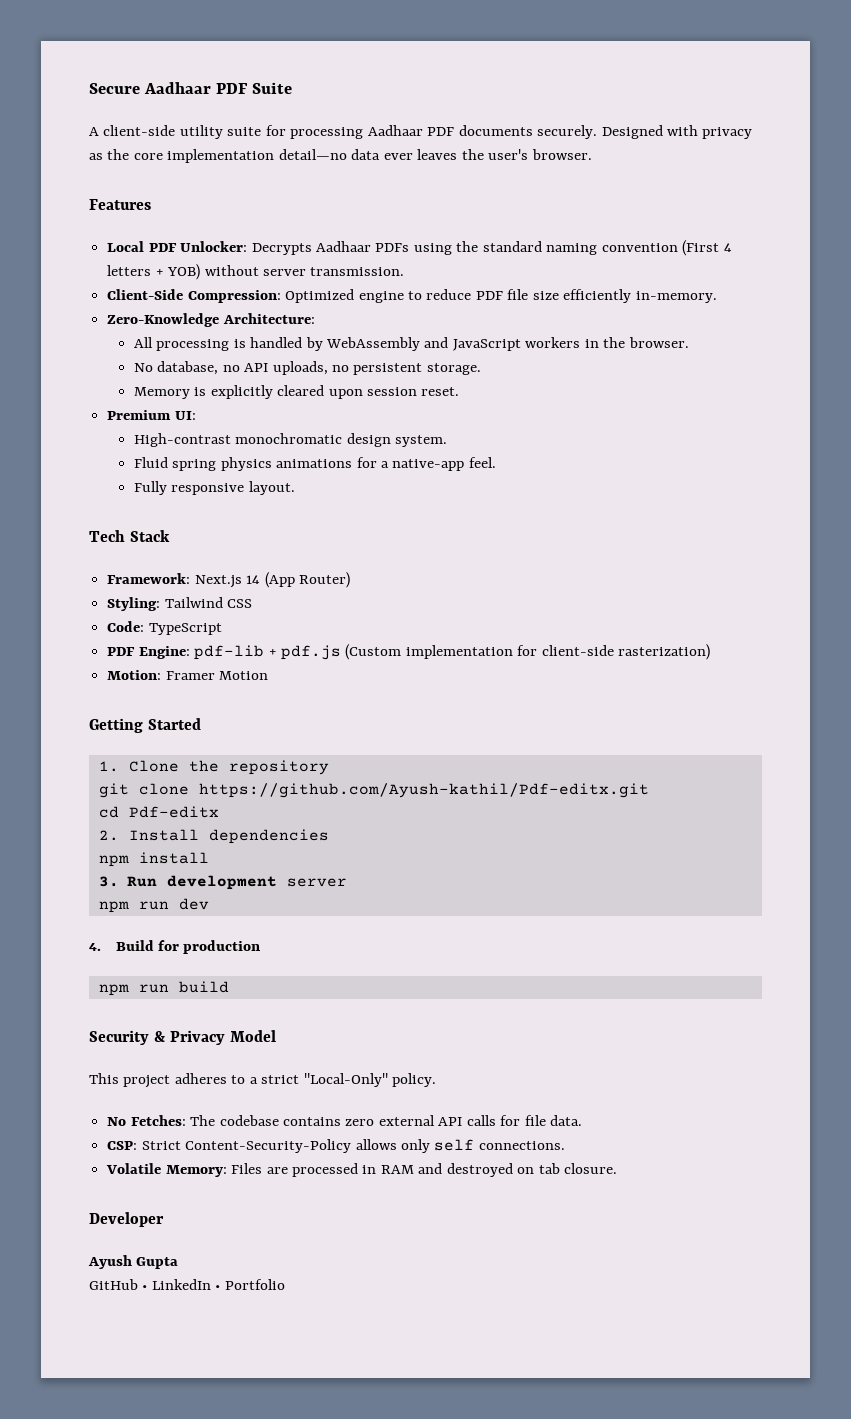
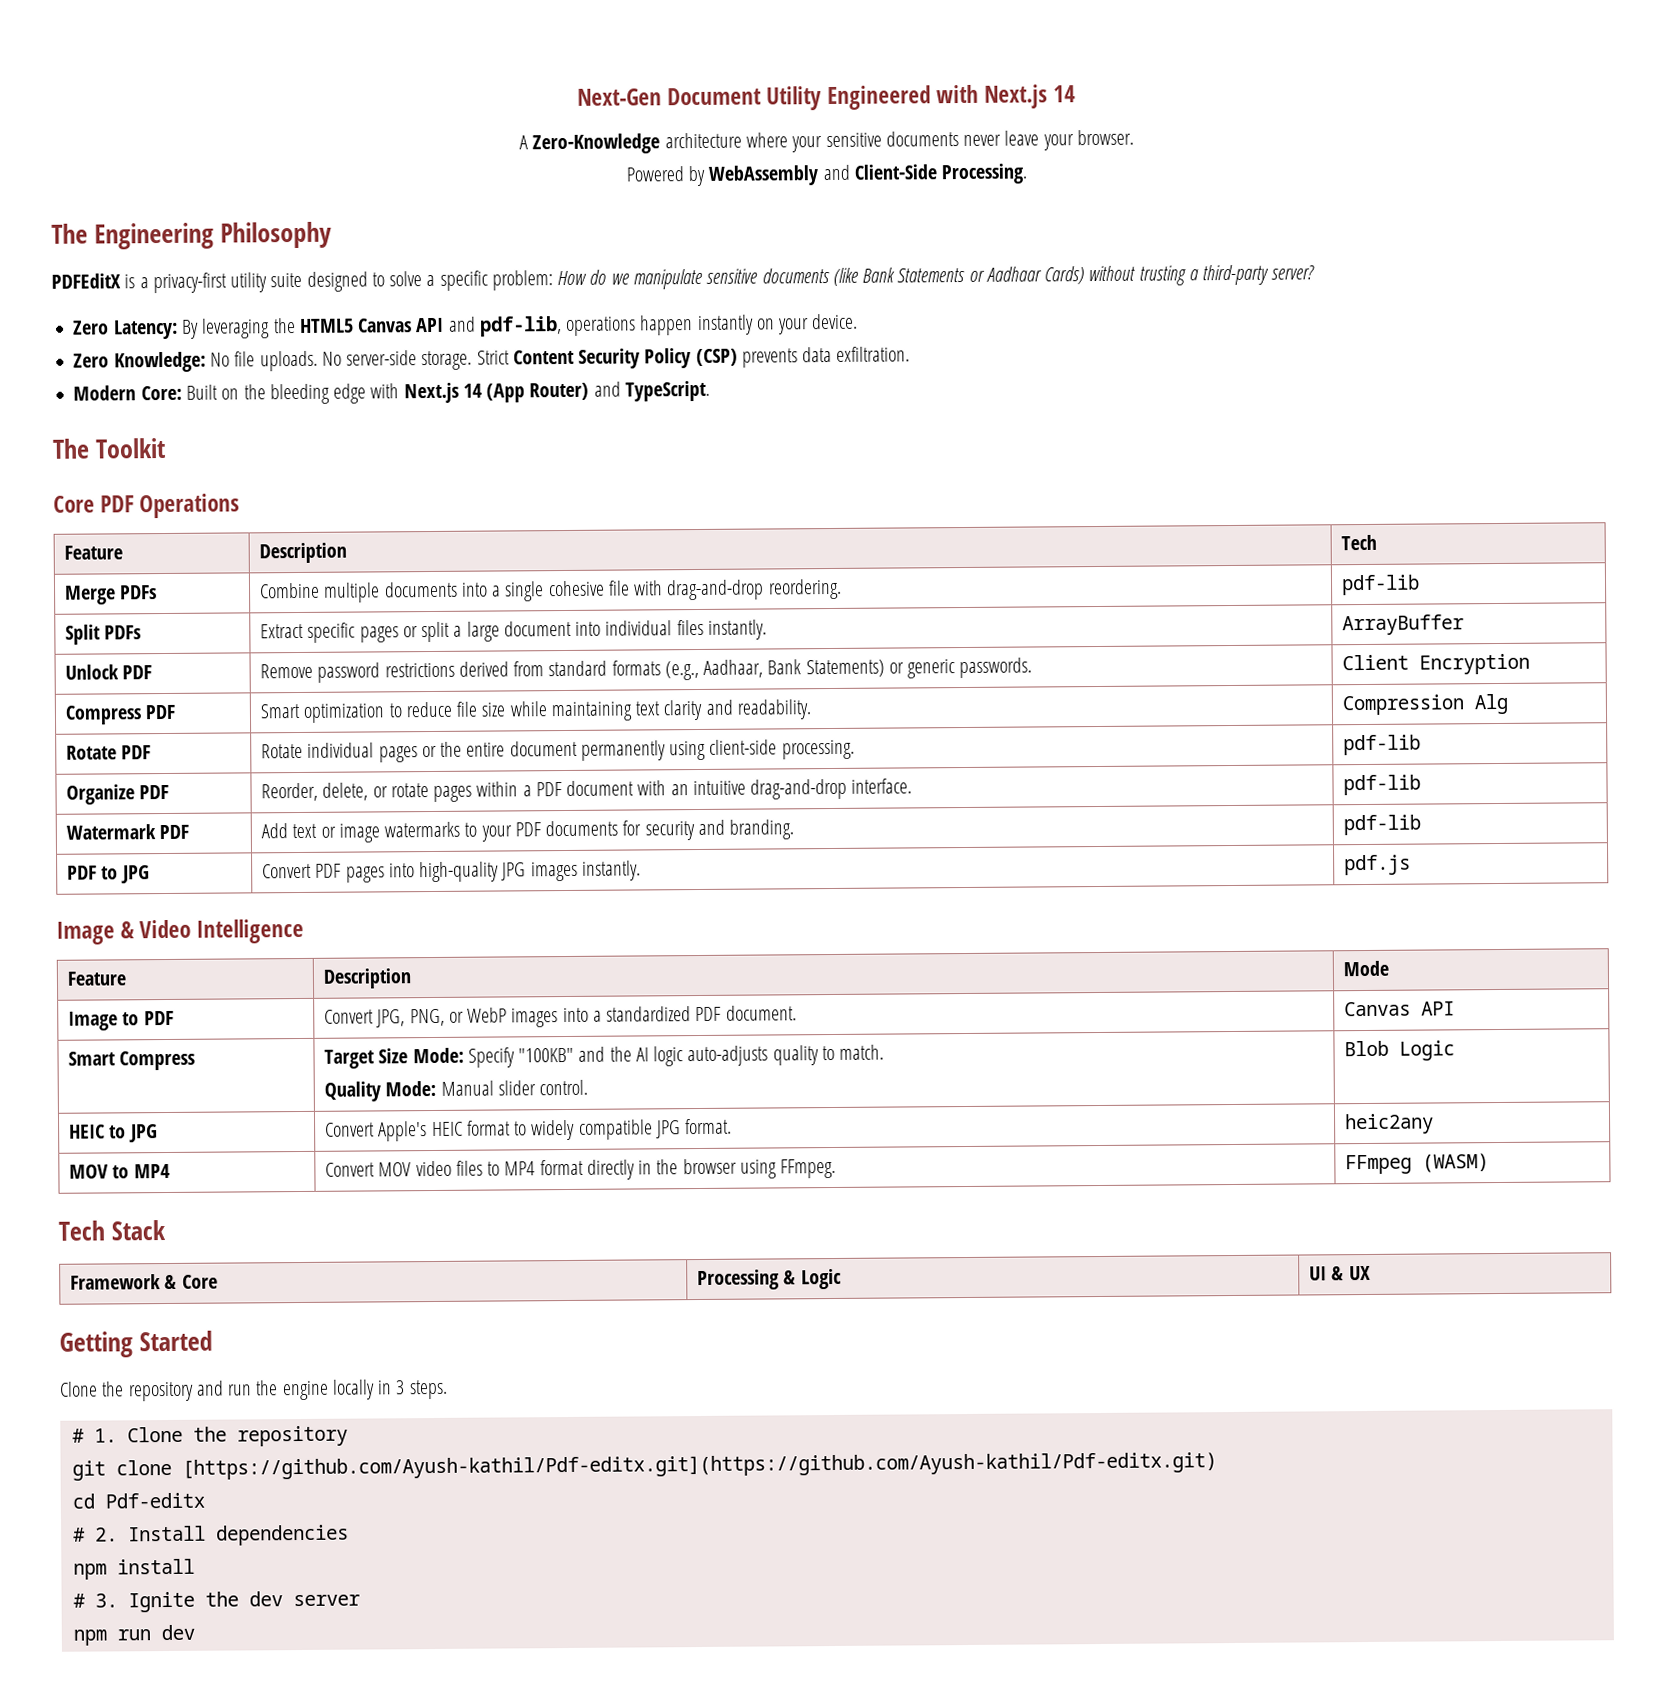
- Secure Aadhaar PDF Suite
- A client-side utility suite for processing Aadhaar PDF documents securely. Designed with privacy as the core implementation detail—no data ever leaves the user's browser.
- Features
- Local PDF Unlocker: Decrypts Aadhaar PDFs using the standard naming convention (First 4 letters + YOB) without server transmission.
- Client-Side Compression: Optimized engine to reduce PDF file size efficiently in-memory.
- Zero-Knowledge Architecture:
- All processing is handled by WebAssembly and JavaScript workers in the browser.
- No database, no API uploads, no persistent storage.
- Memory is explicitly cleared upon session reset.
- Premium UI:
- High-contrast monochromatic design system.
- Fluid spring physics animations for a native-app feel.
- Fully responsive layout.
+ Next-Gen Document Utility Engineered with Next.js 14
+ A Zero-Knowledge architecture where your sensitive documents never leave your browser.
+ Powered by WebAssembly and Client-Side Processing.
+ The Engineering Philosophy
+ PDFEditX is a privacy-first utility suite designed to solve a specific problem: How do we manipulate sensitive documents (like Bank Statements or Aadhaar Cards) without trusting a third-party server?
+ Zero Latency: By leveraging the HTML5 Canvas API and pdf-lib, operations happen instantly on your device.
+ Zero Knowledge: No file uploads. No server-side storage. Strict Content Security Policy (CSP) prevents data exfiltration.
+ Modern Core: Built on the bleeding edge with Next.js 14 (App Router) and TypeScript.
+ The Toolkit
+ Core PDF Operations
+ Feature | Description | Tech
+ Merge PDFs | Combine multiple documents into a single cohesive file with drag-and-drop reordering. | pdf-lib
+ Split PDFs | Extract specific pages or split a large document into individual files instantly. | ArrayBuffer
+ Unlock PDF | Remove password restrictions derived from standard formats (e.g., Aadhaar, Bank Statements) or generic passwords. | Client Encryption
+ Compress PDF | Smart optimization to reduce file size while maintaining text clarity and readability. | Compression Alg
+ Rotate PDF | Rotate individual pages or the entire document permanently using client-side processing. | pdf-lib
+ Organize PDF | Reorder, delete, or rotate pages within a PDF document with an intuitive drag-and-drop interface. | pdf-lib
+ Watermark PDF | Add text or image watermarks to your PDF documents for security and branding. | pdf-lib
+ PDF to JPG | Convert PDF pages into high-quality JPG images instantly. | pdf.js
+ Image & Video Intelligence
+ Feature | Description | Mode
+ Image to PDF | Convert JPG, PNG, or WebP images into a standardized PDF document. | Canvas API
+ Smart Compress | Target Size Mode: Specify "100KB" and the AI logic auto-adjusts quality to match.
+ Quality Mode: Manual slider control. | Blob Logic
+ HEIC to JPG | Convert Apple's HEIC format to widely compatible JPG format. | heic2any
+ MOV to MP4 | Convert MOV video files to MP4 format directly in the browser using FFmpeg. | FFmpeg (WASM)
  Tech Stack
- Framework: Next.js 14 (App Router)
- Styling: Tailwind CSS
- Code: TypeScript
- PDF Engine: pdf-lib + pdf.js (Custom implementation for client-side rasterization)
- Motion: Framer Motion
+ Framework & Core | Processing & Logic | UI & UX
  Getting Started
- 1. Clone the repository
+ Clone the repository and run the engine locally in 3 steps.
+ # 1. Clone the repository
- git clone https://github.com/Ayush-kathil/Pdf-editx.git
+ git clone [https://github.com/Ayush-kathil/Pdf-editx.git](https://github.com/Ayush-kathil/Pdf-editx.git)
- 2. Install dependencies
+ # 2. Install dependencies
- 3. Run development server
+ # 3. Ignite the dev server
- 4. Build for production
- npm run build
- Security & Privacy Model
- This project adheres to a strict "Local-Only" policy.
- No Fetches: The codebase contains zero external API calls for file data.
- CSP: Strict Content-Security-Policy allows only self connections.
- Volatile Memory: Files are processed in RAM and destroyed on tab closure.
- Developer
- Ayush Gupta
- GitHub • LinkedIn • Portfolio

